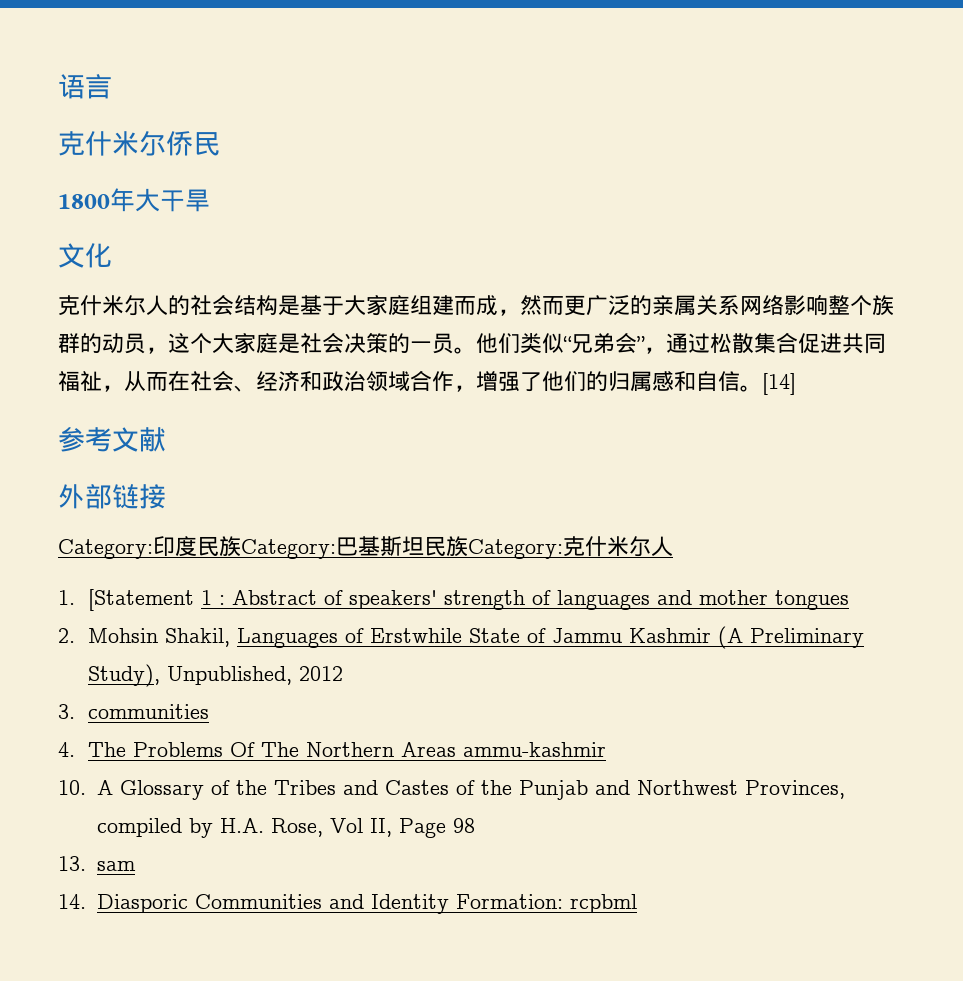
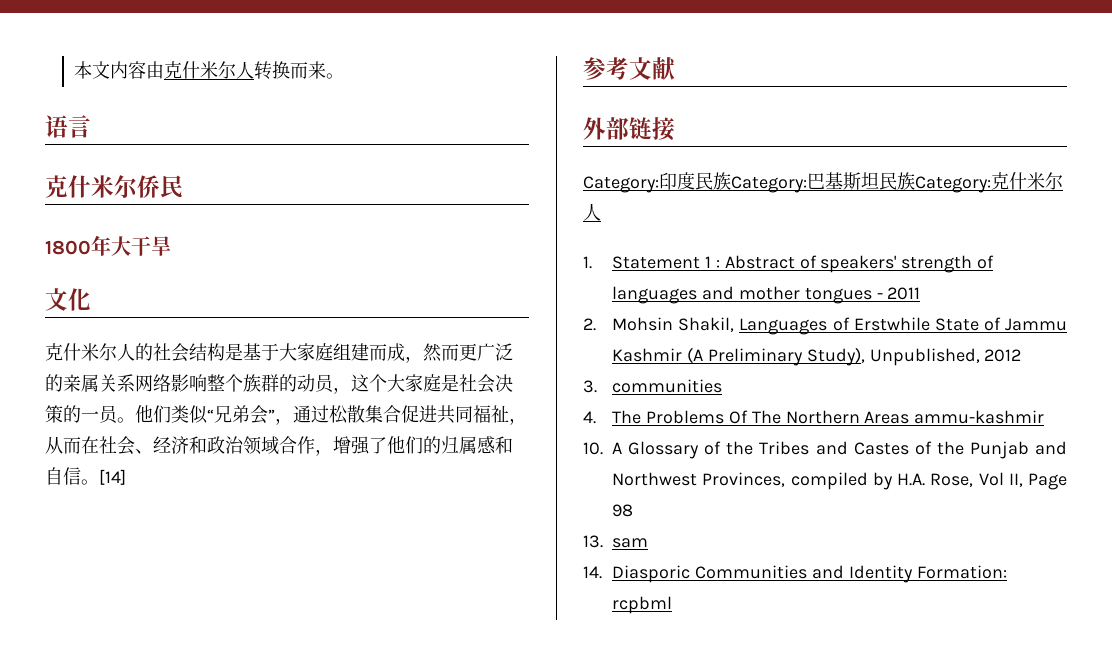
+ 本文内容由克什米尔人转换而来。
- 1. [Statement 1 : Abstract of speakers' strength of languages and mother tongues
+ 1. Statement 1 : Abstract of speakers' strength of languages and mother tongues - 2011

